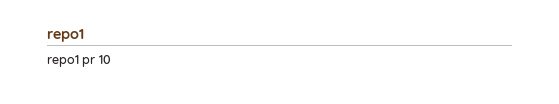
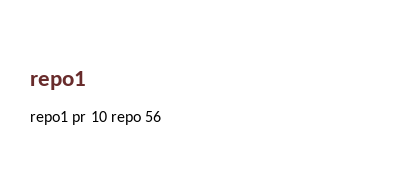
- repo1 pr 10
+ repo1 pr 10 repo 56

